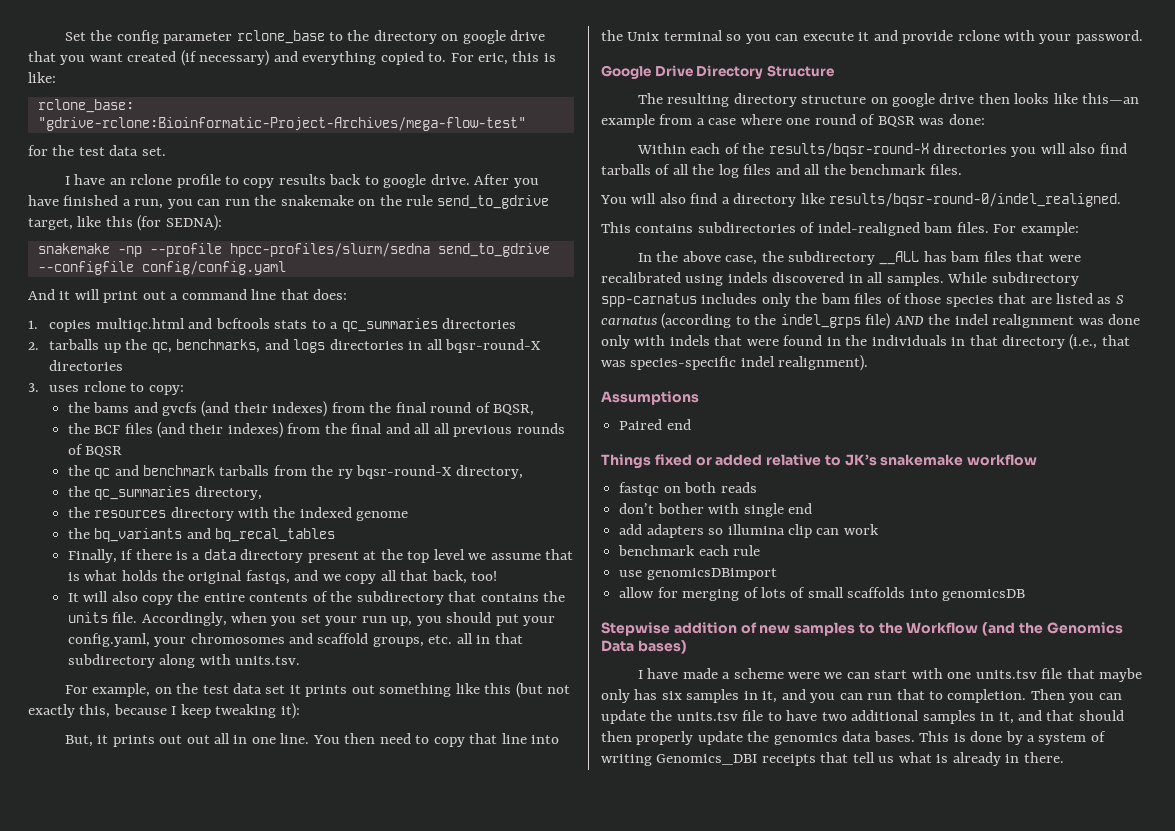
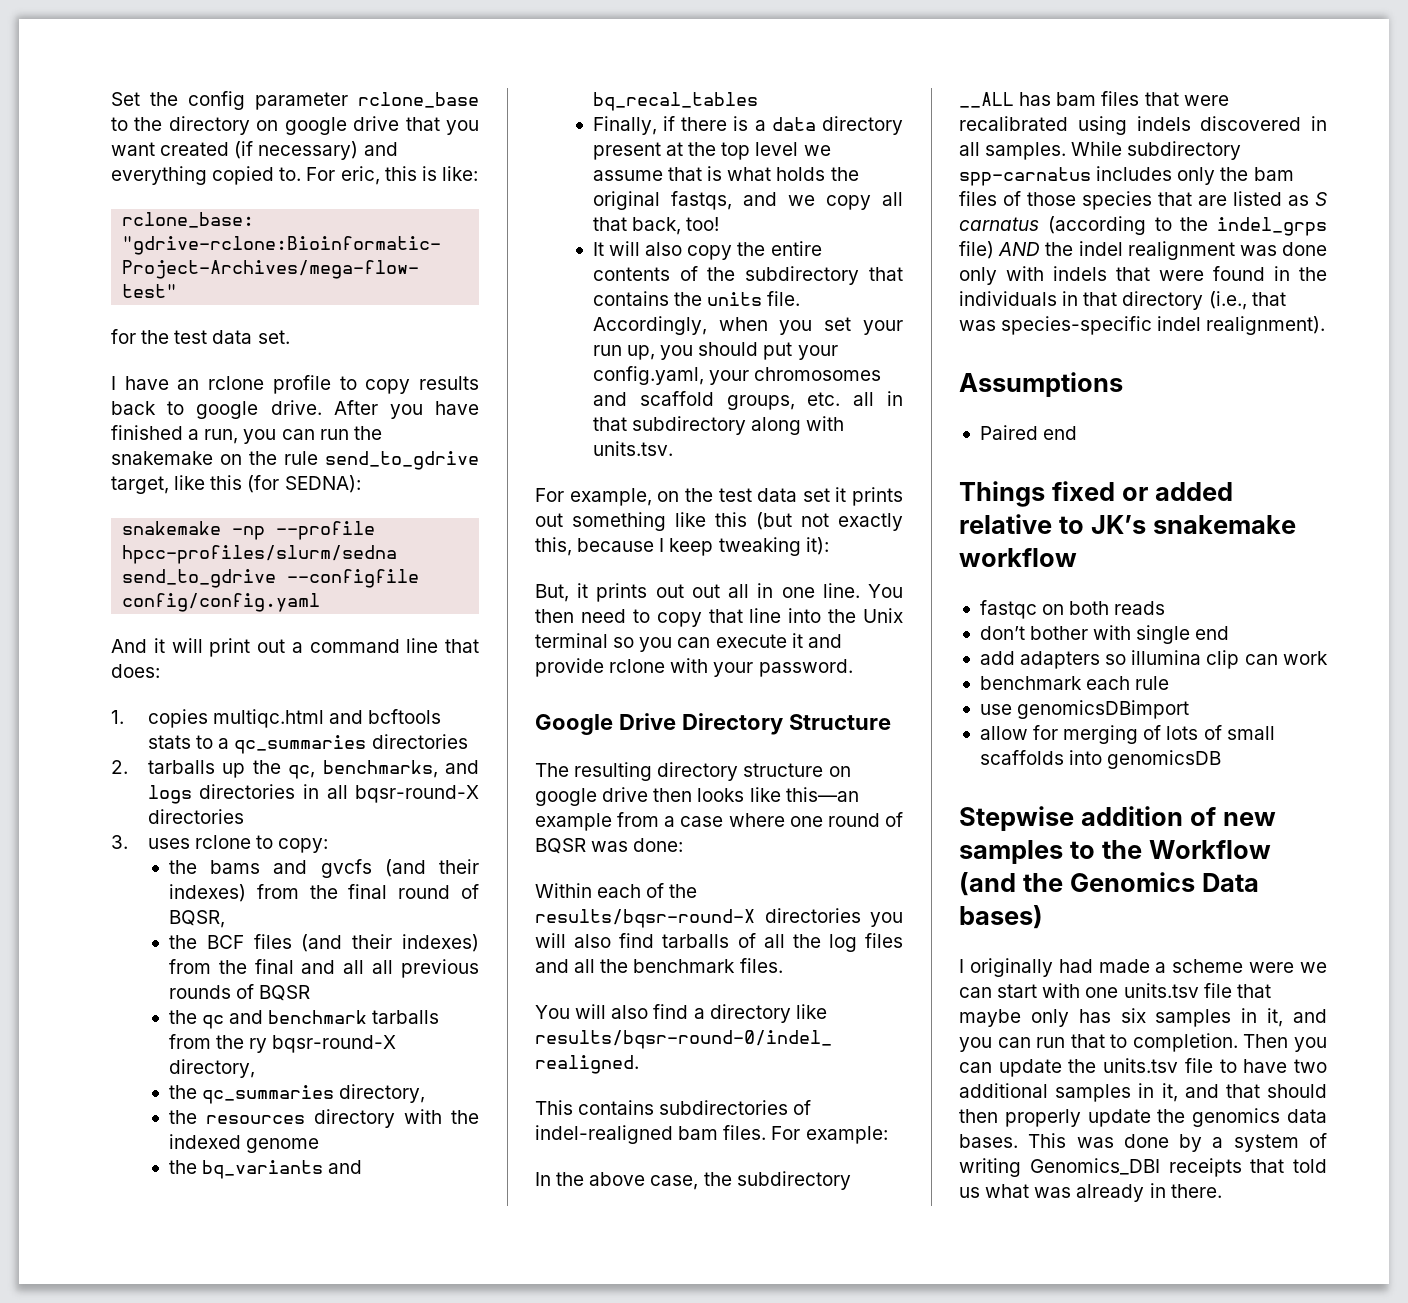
- I have made a scheme were we can start with one units.tsv file that maybe only has six samples in it, and you can run that to completion.
+ I originally had made a scheme were we can start with one units.tsv file that maybe only has six samples in it, and you can run that to completion.
- This is done by a system of writing Genomics_DBI receipts that tell us what is already in there.
+ This was done by a system of writing Genomics_DBI receipts that told us what was already in there.

